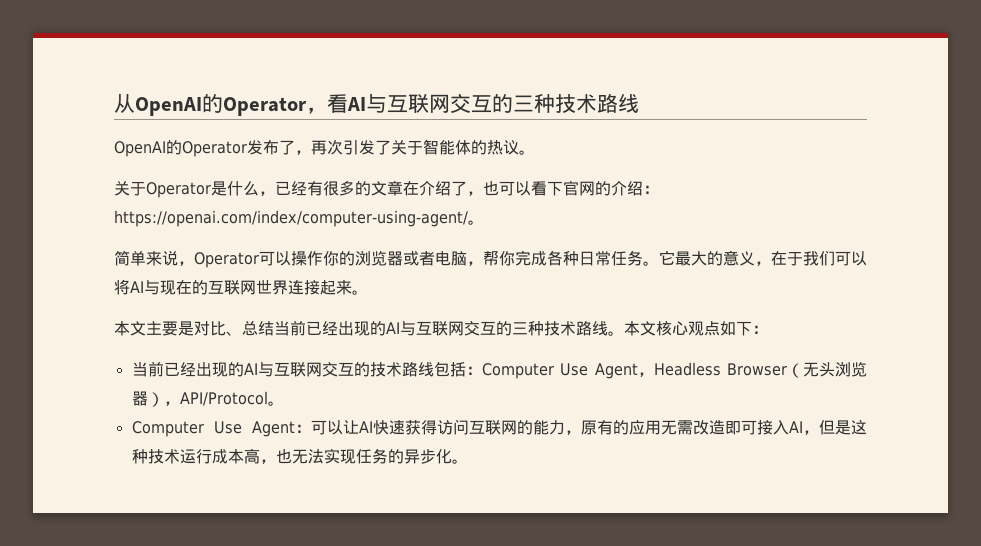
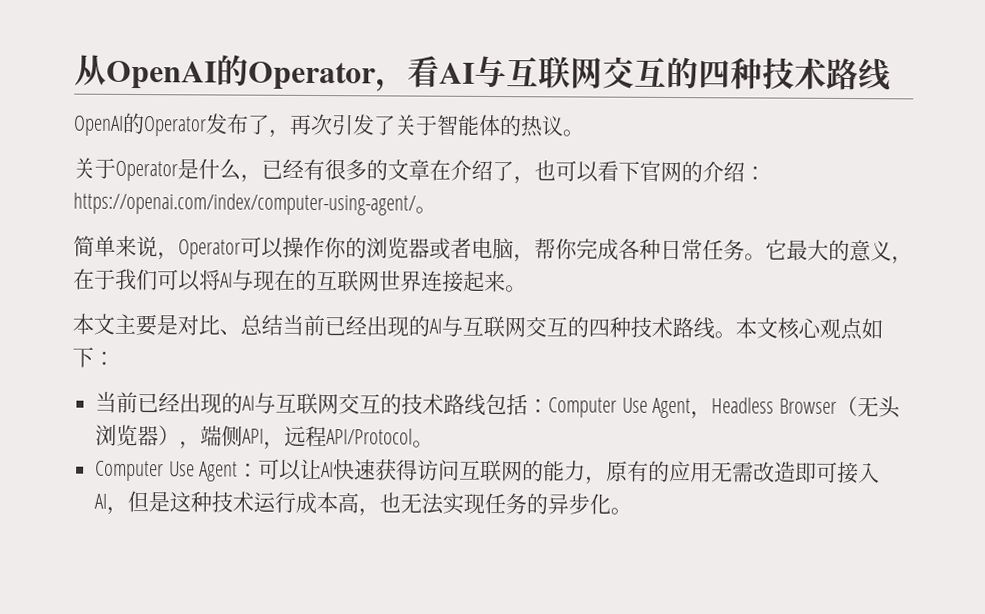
- 从OpenAI的Operator，看AI与互联网交互的三种技术路线
+ 从OpenAI的Operator，看AI与互联网交互的四种技术路线
- 本文主要是对比、总结当前已经出现的AI与互联网交互的三种技术路线。
+ 本文主要是对比、总结当前已经出现的AI与互联网交互的四种技术路线。
- 当前已经出现的AI与互联网交互的技术路线包括：Computer Use Agent，Headless Browser（无头浏览器），API/Protocol。
+ 当前已经出现的AI与互联网交互的技术路线包括：Computer Use Agent，Headless Browser（无头浏览器），端侧API，远程API/Protocol。

